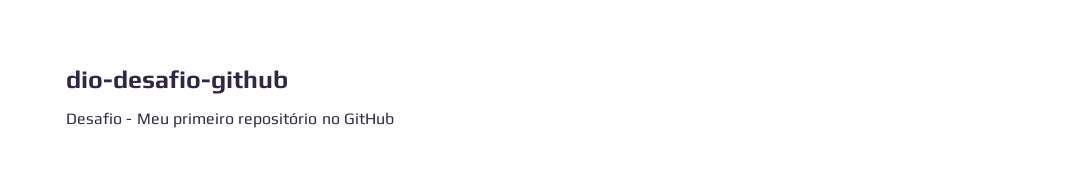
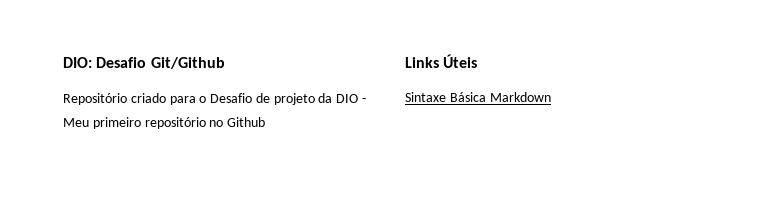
- dio-desafio-github
- Desafio - Meu primeiro repositório no GitHub
+ DIO: Desafio Git/Github
+ Repositório criado para o Desafio de projeto da DIO - Meu primeiro repositório no Github
+ Links Úteis
+ Sintaxe Básica Markdown

